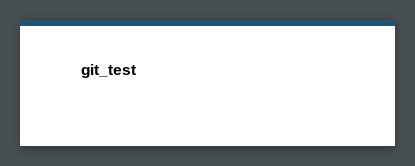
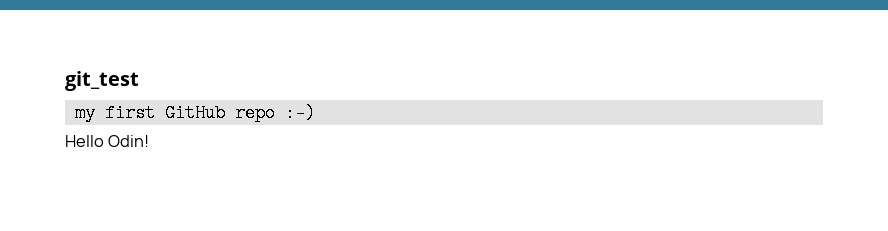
+ my first GitHub repo :-)
+ Hello Odin!

